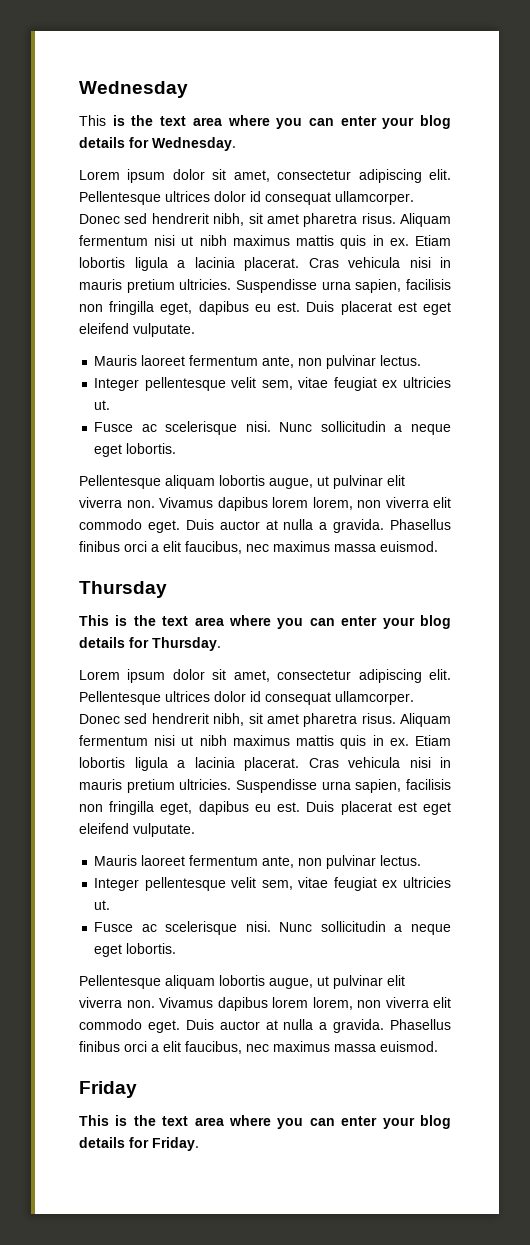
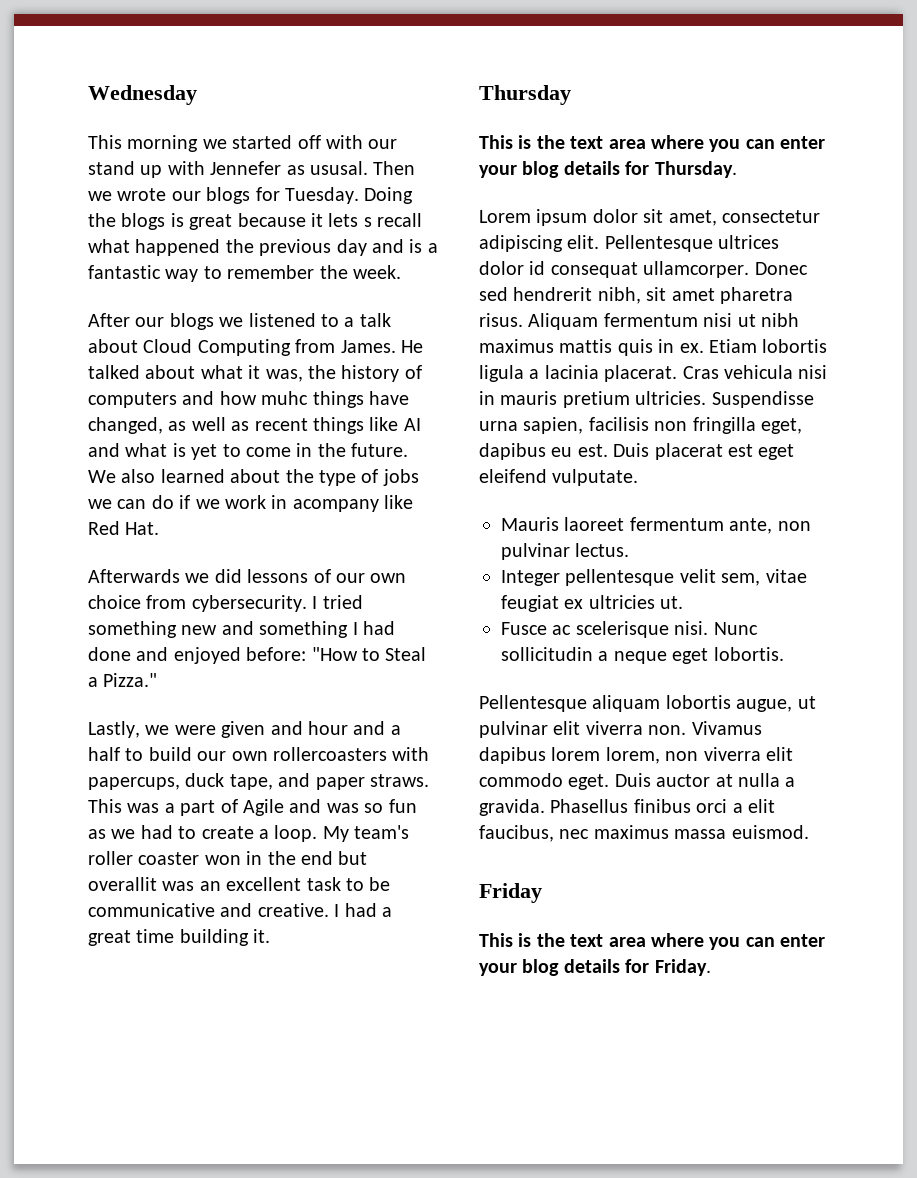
- This is the text area where you can enter your blog details for Wednesday.
- Lorem ipsum dolor sit amet, consectetur adipiscing elit. Pellentesque ultrices dolor id consequat ullamcorper. Donec sed hendrerit nibh, sit amet pharetra risus. Aliquam fermentum nisi ut nibh maximus mattis quis in ex. Etiam lobortis ligula a lacinia placerat. Cras vehicula nisi in mauris pretium ultricies. Suspendisse urna sapien, facilisis non fringilla eget, dapibus eu est. Duis placerat est eget eleifend vulputate.
- Mauris laoreet fermentum ante, non pulvinar lectus.
- Integer pellentesque velit sem, vitae feugiat ex ultricies ut.
- Fusce ac scelerisque nisi. Nunc sollicitudin a neque eget lobortis.
- Pellentesque aliquam lobortis augue, ut pulvinar elit viverra non. Vivamus dapibus lorem lorem, non viverra elit commodo eget. Duis auctor at nulla a gravida. Phasellus finibus orci a elit faucibus, nec maximus massa euismod.
+ This morning we started off with our stand up with Jennefer as ususal. Then we wrote our blogs for Tuesday. Doing the blogs is great because it lets s recall what happened the previous day and is a fantastic way to remember the week.
+ After our blogs we listened to a talk about Cloud Computing from James. He talked about what it was, the history of computers and how muhc things have changed, as well as recent things like AI and what is yet to come in the future. We also learned about the type of jobs we can do if we work in acompany like Red Hat.
+ Afterwards we did lessons of our own choice from cybersecurity. I tried something new and something I had done and enjoyed before: "How to Steal a Pizza."
+ Lastly, we were given and hour and a half to build our own rollercoasters with papercups, duck tape, and paper straws. This was a part of Agile and was so fun as we had to create a loop. My team's roller coaster won in the end but overallit was an excellent task to be communicative and creative. I had a great time building it.

